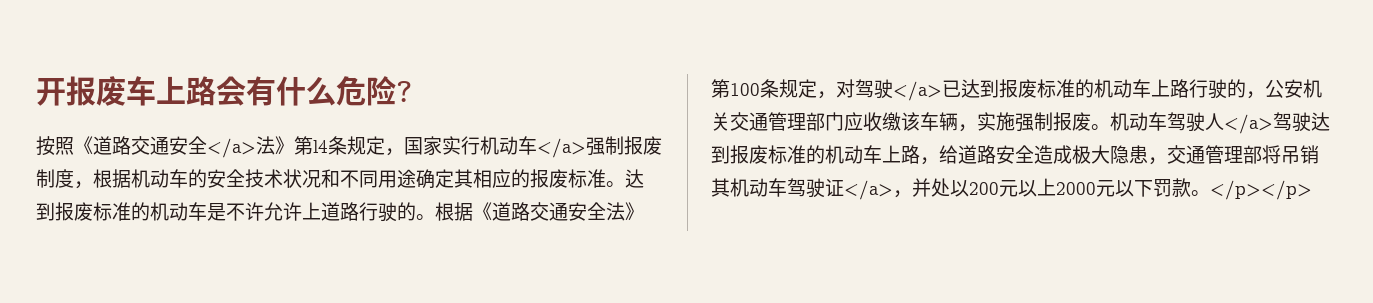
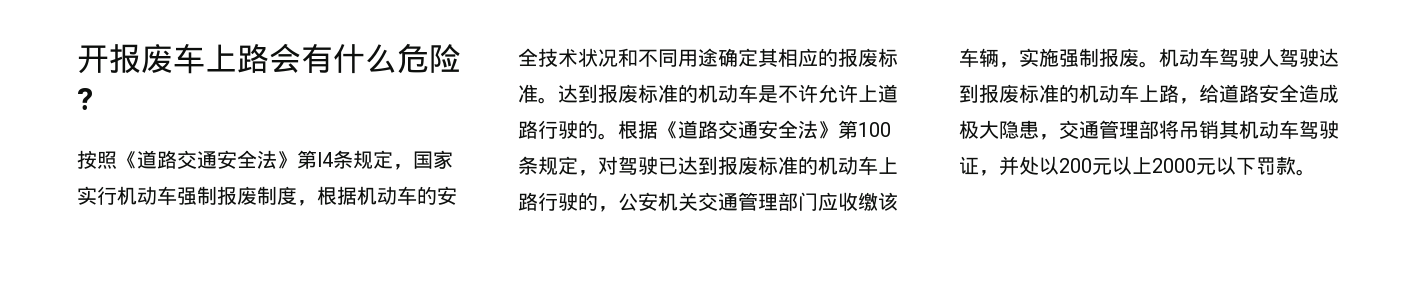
- 按照《道路交通安全</a>法》第l4条规定，国家实行机动车</a>强制报废制度，根据机动车的安全技术状况和不同用途确定其相应的报废标准。
+ 按照《道路交通安全法》第l4条规定，国家实行机动车强制报废制度，根据机动车的安全技术状况和不同用途确定其相应的报废标准。
- 根据《道路交通安全法》第100条规定，对驾驶</a>已达到报废标准的机动车上路行驶的，公安机关交通管理部门应收缴该车辆，实施强制报废。
+ 根据《道路交通安全法》第100条规定，对驾驶已达到报废标准的机动车上路行驶的，公安机关交通管理部门应收缴该车辆，实施强制报废。
- 机动车驾驶人</a>驾驶达到报废标准的机动车上路，给道路安全造成极大隐患，交通管理部将吊销其机动车驾驶证</a>，并处以200元以上2000元以下罚款。</p></p>
+ 机动车驾驶人驾驶达到报废标准的机动车上路，给道路安全造成极大隐患，交通管理部将吊销其机动车驾驶证，并处以200元以上2000元以下罚款。

